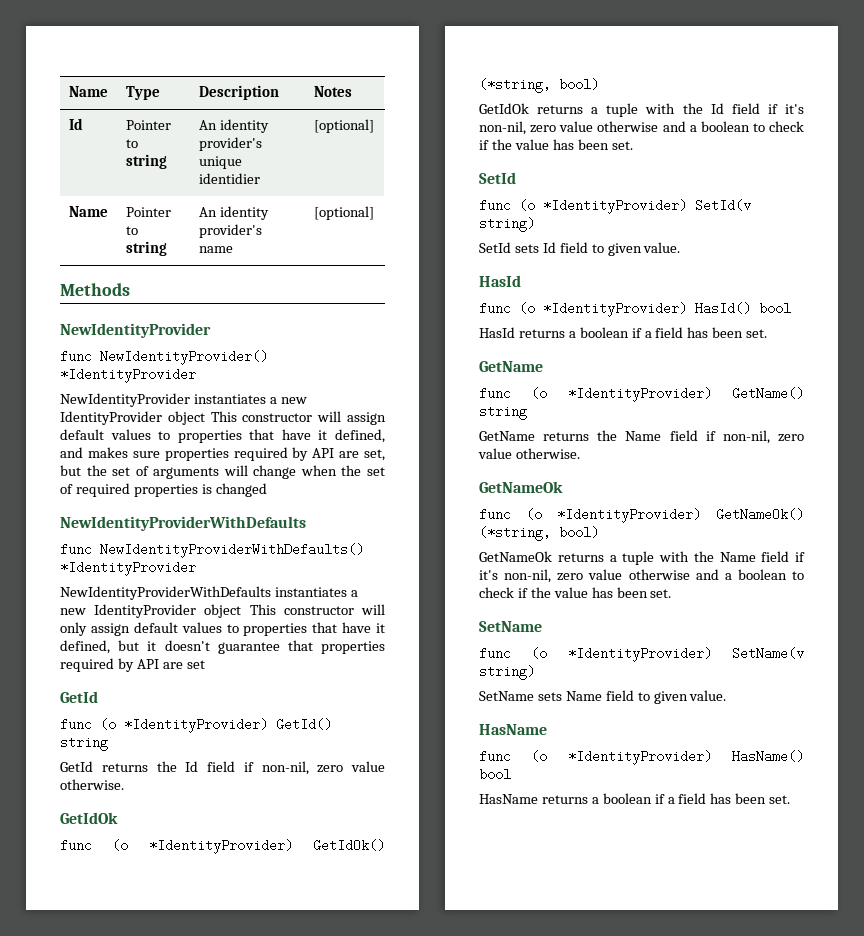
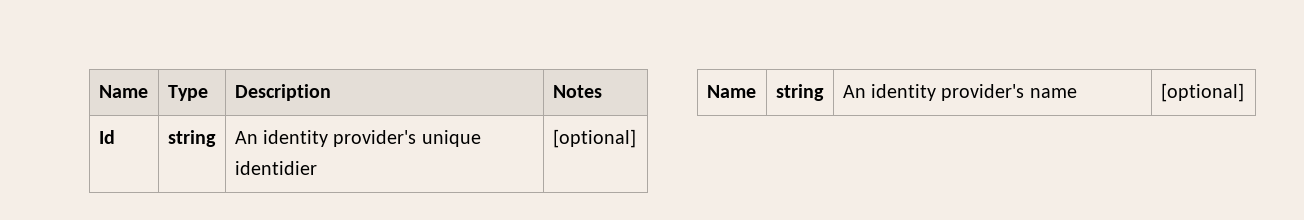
- Id | Pointer to string | An identity provider's unique identidier | [optional]
+ Id | string | An identity provider's unique identidier | [optional]
- Name | Pointer to string | An identity provider's name | [optional]
+ Name | string | An identity provider's name | [optional]
- Methods
- NewIdentityProvider
- func NewIdentityProvider() *IdentityProvider
- NewIdentityProvider instantiates a new IdentityProvider object This constructor will assign default values to properties that have it defined, and makes sure properties required by API are set, but the set of arguments will change when the set of required properties is changed
- NewIdentityProviderWithDefaults
- func NewIdentityProviderWithDefaults() *IdentityProvider
- NewIdentityProviderWithDefaults instantiates a new IdentityProvider object This constructor will only assign default values to properties that have it defined, but it doesn't guarantee that properties required by API are set
- GetId
- func (o *IdentityProvider) GetId() string
- GetId returns the Id field if non-nil, zero value otherwise.
- GetIdOk
- func (o *IdentityProvider) GetIdOk() (*string, bool)
- GetIdOk returns a tuple with the Id field if it's non-nil, zero value otherwise and a boolean to check if the value has been set.
- SetId
- func (o *IdentityProvider) SetId(v string)
- SetId sets Id field to given value.
- HasId
- func (o *IdentityProvider) HasId() bool
- HasId returns a boolean if a field has been set.
- GetName
- func (o *IdentityProvider) GetName() string
- GetName returns the Name field if non-nil, zero value otherwise.
- GetNameOk
- func (o *IdentityProvider) GetNameOk() (*string, bool)
- GetNameOk returns a tuple with the Name field if it's non-nil, zero value otherwise and a boolean to check if the value has been set.
- SetName
- func (o *IdentityProvider) SetName(v string)
- SetName sets Name field to given value.
- HasName
- func (o *IdentityProvider) HasName() bool
- HasName returns a boolean if a field has been set.

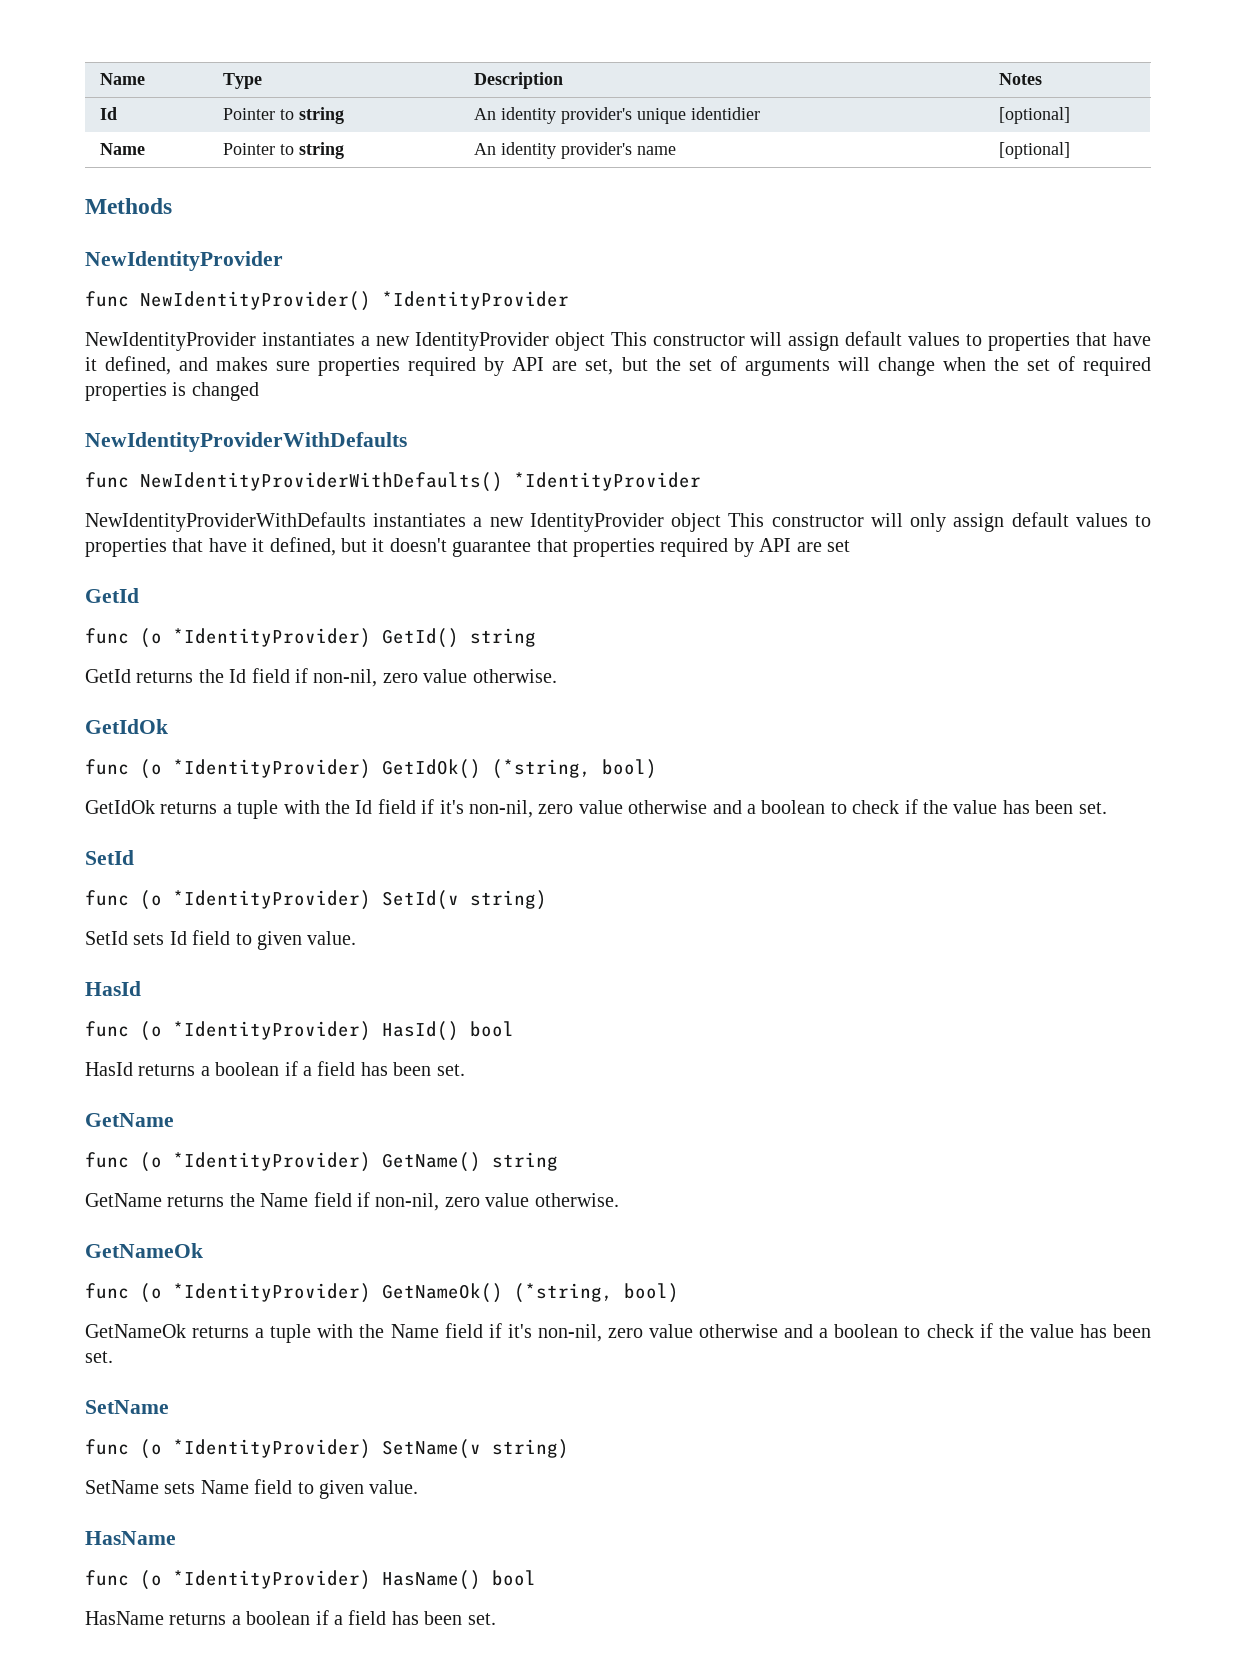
- Id | string | An identity provider's unique identidier | [optional]
+ Id | Pointer to string | An identity provider's unique identidier | [optional]
- Name | string | An identity provider's name | [optional]
+ Name | Pointer to string | An identity provider's name | [optional]
+ Methods
+ NewIdentityProvider
+ func NewIdentityProvider() *IdentityProvider
+ NewIdentityProvider instantiates a new IdentityProvider object This constructor will assign default values to properties that have it defined, and makes sure properties required by API are set, but the set of arguments will change when the set of required properties is changed
+ NewIdentityProviderWithDefaults
+ func NewIdentityProviderWithDefaults() *IdentityProvider
+ NewIdentityProviderWithDefaults instantiates a new IdentityProvider object This constructor will only assign default values to properties that have it defined, but it doesn't guarantee that properties required by API are set
+ GetId
+ func (o *IdentityProvider) GetId() string
+ GetId returns the Id field if non-nil, zero value otherwise.
+ GetIdOk
+ func (o *IdentityProvider) GetIdOk() (*string, bool)
+ GetIdOk returns a tuple with the Id field if it's non-nil, zero value otherwise and a boolean to check if the value has been set.
+ SetId
+ func (o *IdentityProvider) SetId(v string)
+ SetId sets Id field to given value.
+ HasId
+ func (o *IdentityProvider) HasId() bool
+ HasId returns a boolean if a field has been set.
+ GetName
+ func (o *IdentityProvider) GetName() string
+ GetName returns the Name field if non-nil, zero value otherwise.
+ GetNameOk
+ func (o *IdentityProvider) GetNameOk() (*string, bool)
+ GetNameOk returns a tuple with the Name field if it's non-nil, zero value otherwise and a boolean to check if the value has been set.
+ SetName
+ func (o *IdentityProvider) SetName(v string)
+ SetName sets Name field to given value.
+ HasName
+ func (o *IdentityProvider) HasName() bool
+ HasName returns a boolean if a field has been set.

